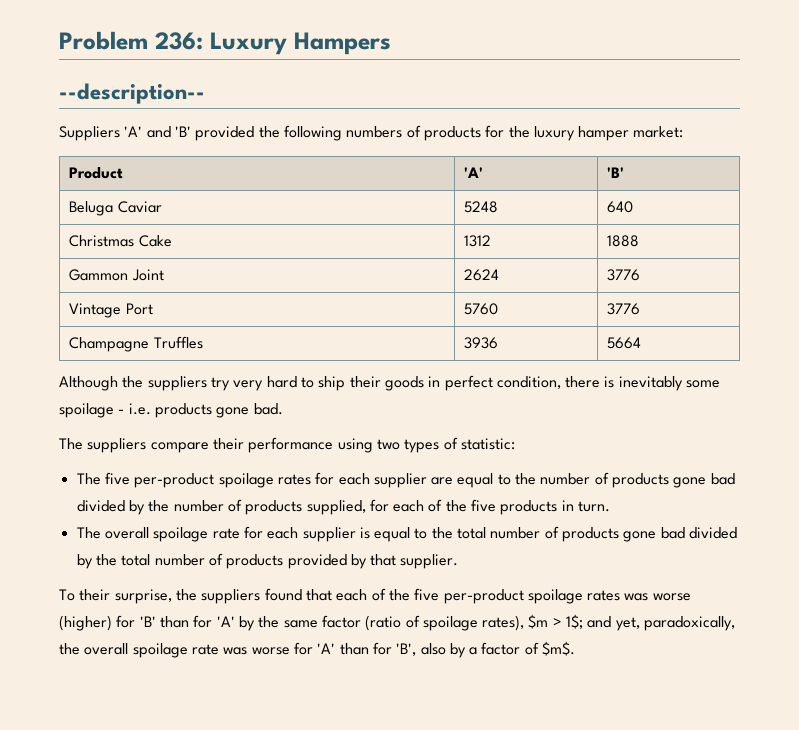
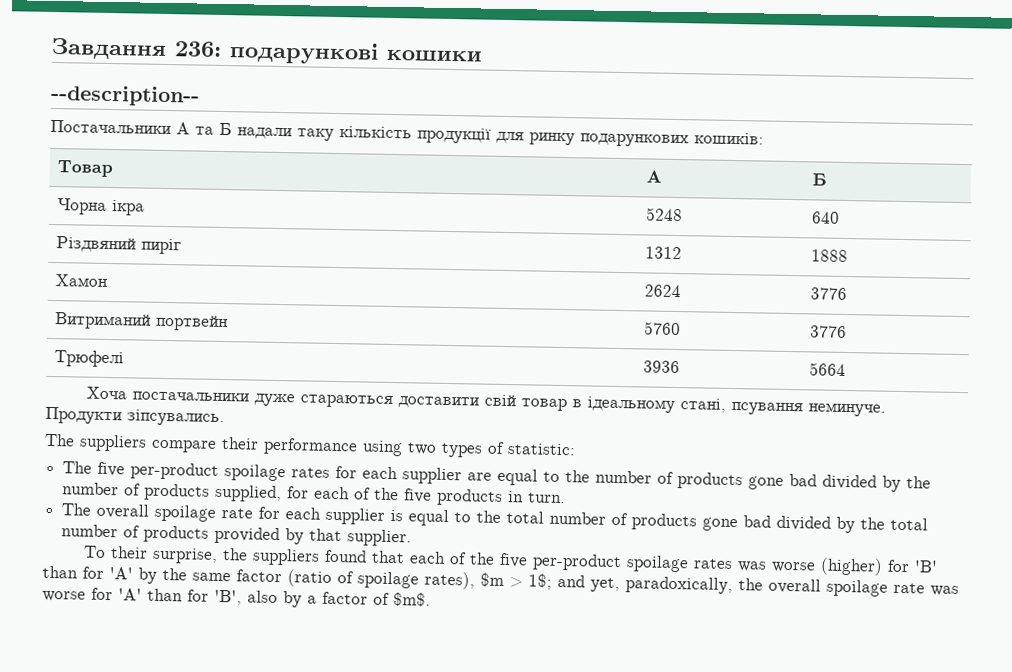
- Problem 236: Luxury Hampers
+ Завдання 236: подарункові кошики
  --description--
- Suppliers 'A' and 'B' provided the following numbers of products for the luxury hamper market:
- Product | 'A' | 'B'
- Beluga Caviar | 5248 | 640
+ Постачальники А та Б надали таку кількість продукції для ринку подарункових кошиків:
+ Товар | A | Б
+ Чорна ікра | 5248 | 640
- Christmas Cake | 1312 | 1888
+ Різдвяний пиріг | 1312 | 1888
- Gammon Joint | 2624 | 3776
+ Хамон | 2624 | 3776
- Vintage Port | 5760 | 3776
+ Витриманий портвейн | 5760 | 3776
- Champagne Truffles | 3936 | 5664
+ Трюфелі | 3936 | 5664
- Although the suppliers try very hard to ship their goods in perfect condition, there is inevitably some spoilage - i.e. products gone bad.
+ Хоча постачальники дуже стараються доставити свій товар в ідеальному стані, псування неминуче. Продукти зіпсувались.

